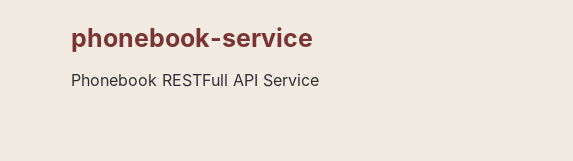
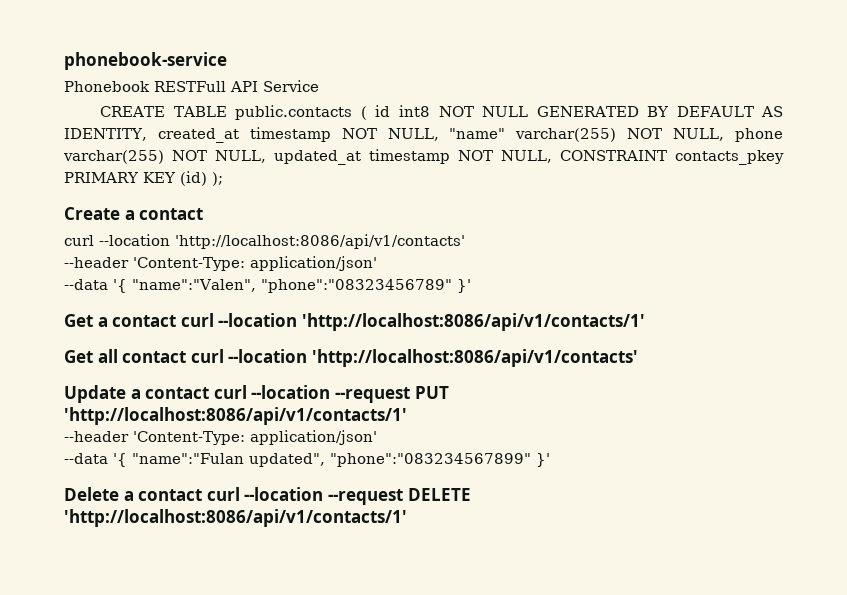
+ CREATE TABLE public.contacts ( id int8 NOT NULL GENERATED BY DEFAULT AS IDENTITY, created_at timestamp NOT NULL, "name" varchar(255) NOT NULL, phone varchar(255) NOT NULL, updated_at timestamp NOT NULL, CONSTRAINT contacts_pkey PRIMARY KEY (id) );
+ Create a contact
+ curl --location 'http://localhost:8086/api/v1/contacts'
+ --header 'Content-Type: application/json'
+ --data '{ "name":"Valen", "phone":"08323456789" }'
+ Get a contact curl --location 'http://localhost:8086/api/v1/contacts/1'
+ Get all contact curl --location 'http://localhost:8086/api/v1/contacts'
+ Update a contact curl --location --request PUT 'http://localhost:8086/api/v1/contacts/1'
+ --header 'Content-Type: application/json'
+ --data '{ "name":"Fulan updated", "phone":"083234567899" }'
+ Delete a contact curl --location --request DELETE 'http://localhost:8086/api/v1/contacts/1'

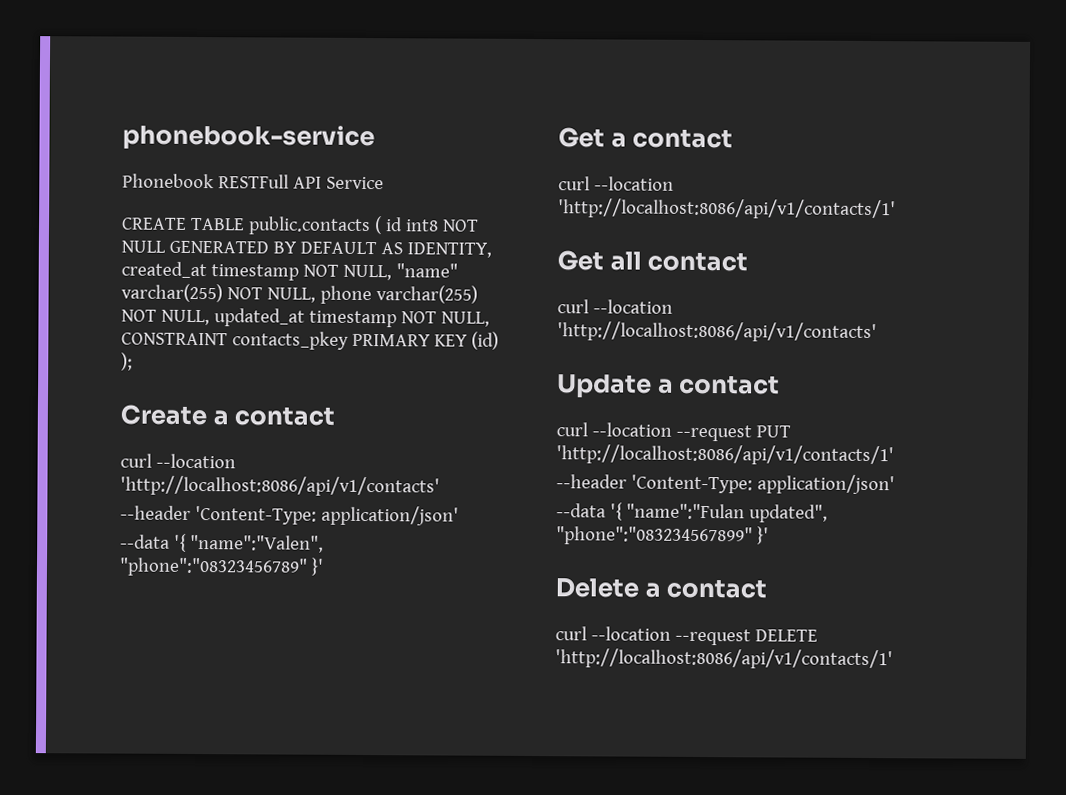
- Get a contact curl --location 'http://localhost:8086/api/v1/contacts/1'
+ Get a contact
+ curl --location 'http://localhost:8086/api/v1/contacts/1'
- Get all contact curl --location 'http://localhost:8086/api/v1/contacts'
+ Get all contact
+ curl --location 'http://localhost:8086/api/v1/contacts'
- Update a contact curl --location --request PUT 'http://localhost:8086/api/v1/contacts/1'
+ Update a contact
+ curl --location --request PUT 'http://localhost:8086/api/v1/contacts/1'
- Delete a contact curl --location --request DELETE 'http://localhost:8086/api/v1/contacts/1'
+ Delete a contact
+ curl --location --request DELETE 'http://localhost:8086/api/v1/contacts/1'

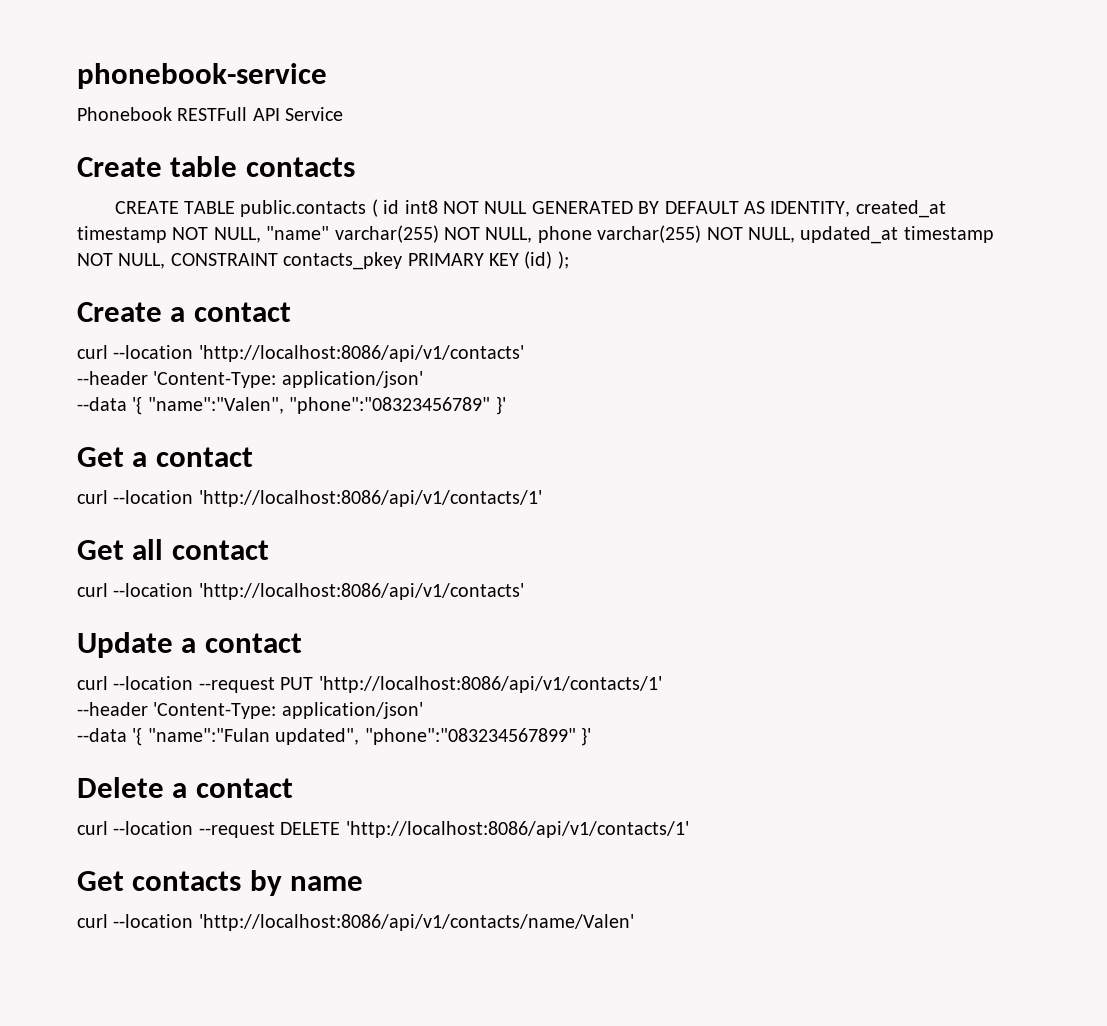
+ Create table contacts
+ Get contacts by name
+ curl --location 'http://localhost:8086/api/v1/contacts/name/Valen'

